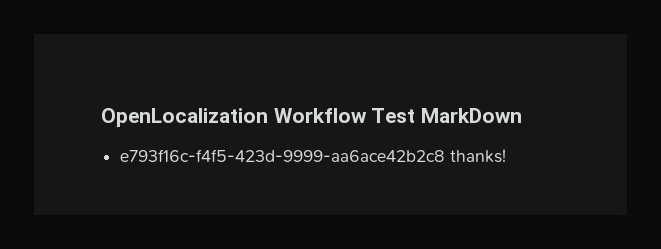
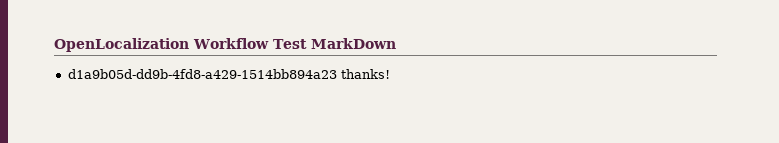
- e793f16c-f4f5-423d-9999-aa6ace42b2c8 thanks!
+ d1a9b05d-dd9b-4fd8-a429-1514bb894a23 thanks!

